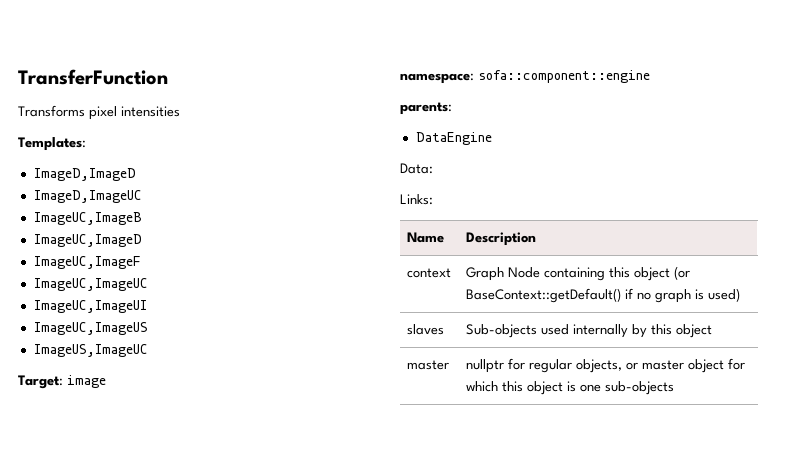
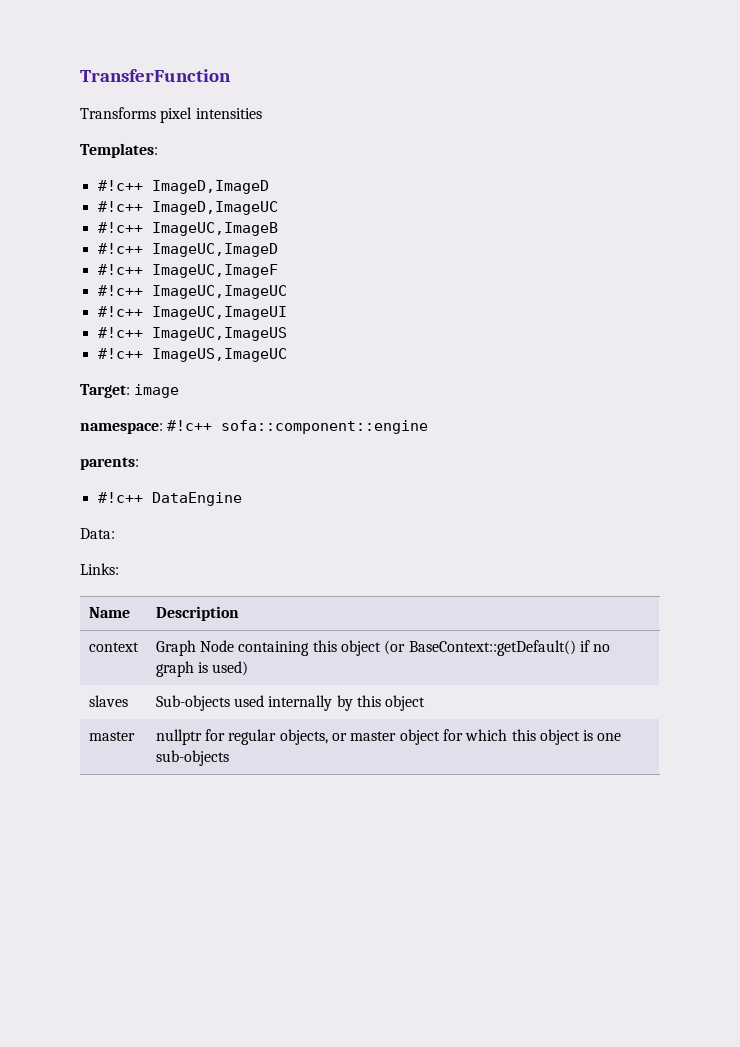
- ImageD,ImageD
+ #!c++ ImageD,ImageD
- ImageD,ImageUC
+ #!c++ ImageD,ImageUC
- ImageUC,ImageB
+ #!c++ ImageUC,ImageB
- ImageUC,ImageD
+ #!c++ ImageUC,ImageD
- ImageUC,ImageF
+ #!c++ ImageUC,ImageF
- ImageUC,ImageUC
+ #!c++ ImageUC,ImageUC
- ImageUC,ImageUI
+ #!c++ ImageUC,ImageUI
- ImageUC,ImageUS
+ #!c++ ImageUC,ImageUS
- ImageUS,ImageUC
+ #!c++ ImageUS,ImageUC
- namespace: sofa::component::engine
+ namespace: #!c++ sofa::component::engine
- DataEngine
+ #!c++ DataEngine

